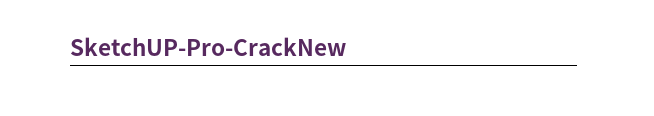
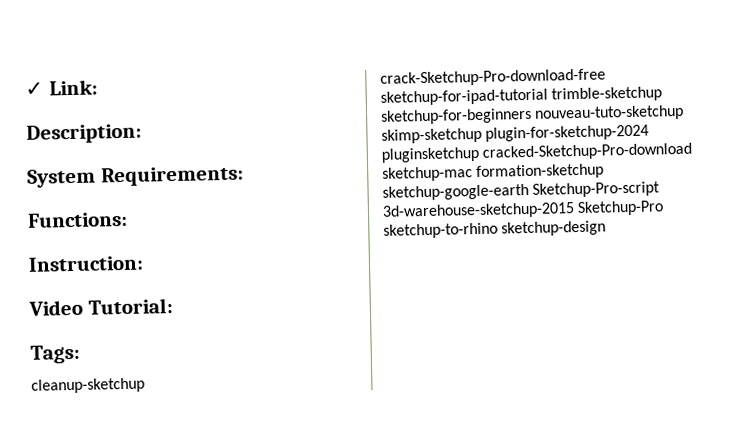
- SketchUP-Pro-CrackNew
+ ✓ Link:
+ Description:
+ System Requirements:
+ Functions:
+ Instruction:
+ Video Tutorial:
+ Tags:
+ cleanup-sketchup crack-Sketchup-Pro-download-free sketchup-for-ipad-tutorial trimble-sketchup sketchup-for-beginners nouveau-tuto-sketchup skimp-sketchup plugin-for-sketchup-2024 pluginsketchup cracked-Sketchup-Pro-download sketchup-mac formation-sketchup sketchup-google-earth Sketchup-Pro-script 3d-warehouse-sketchup-2015 Sketchup-Pro sketchup-to-rhino sketchup-design

